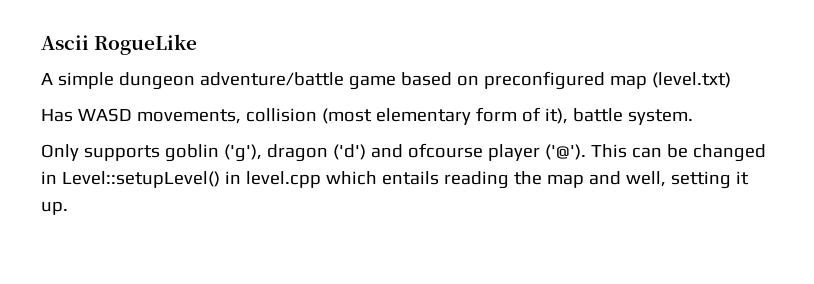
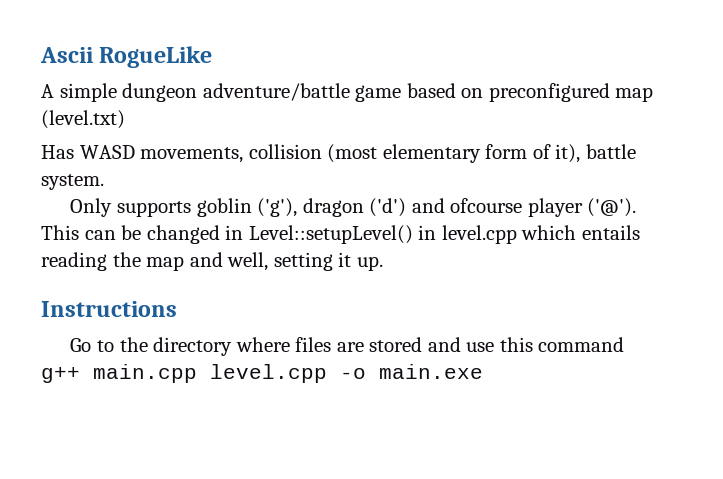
+ Instructions
+ Go to the directory where files are stored and use this command g++ main.cpp level.cpp -o main.exe

